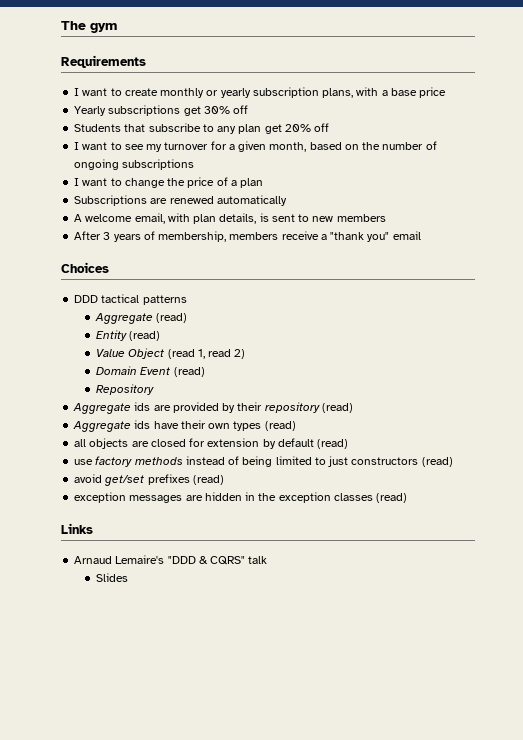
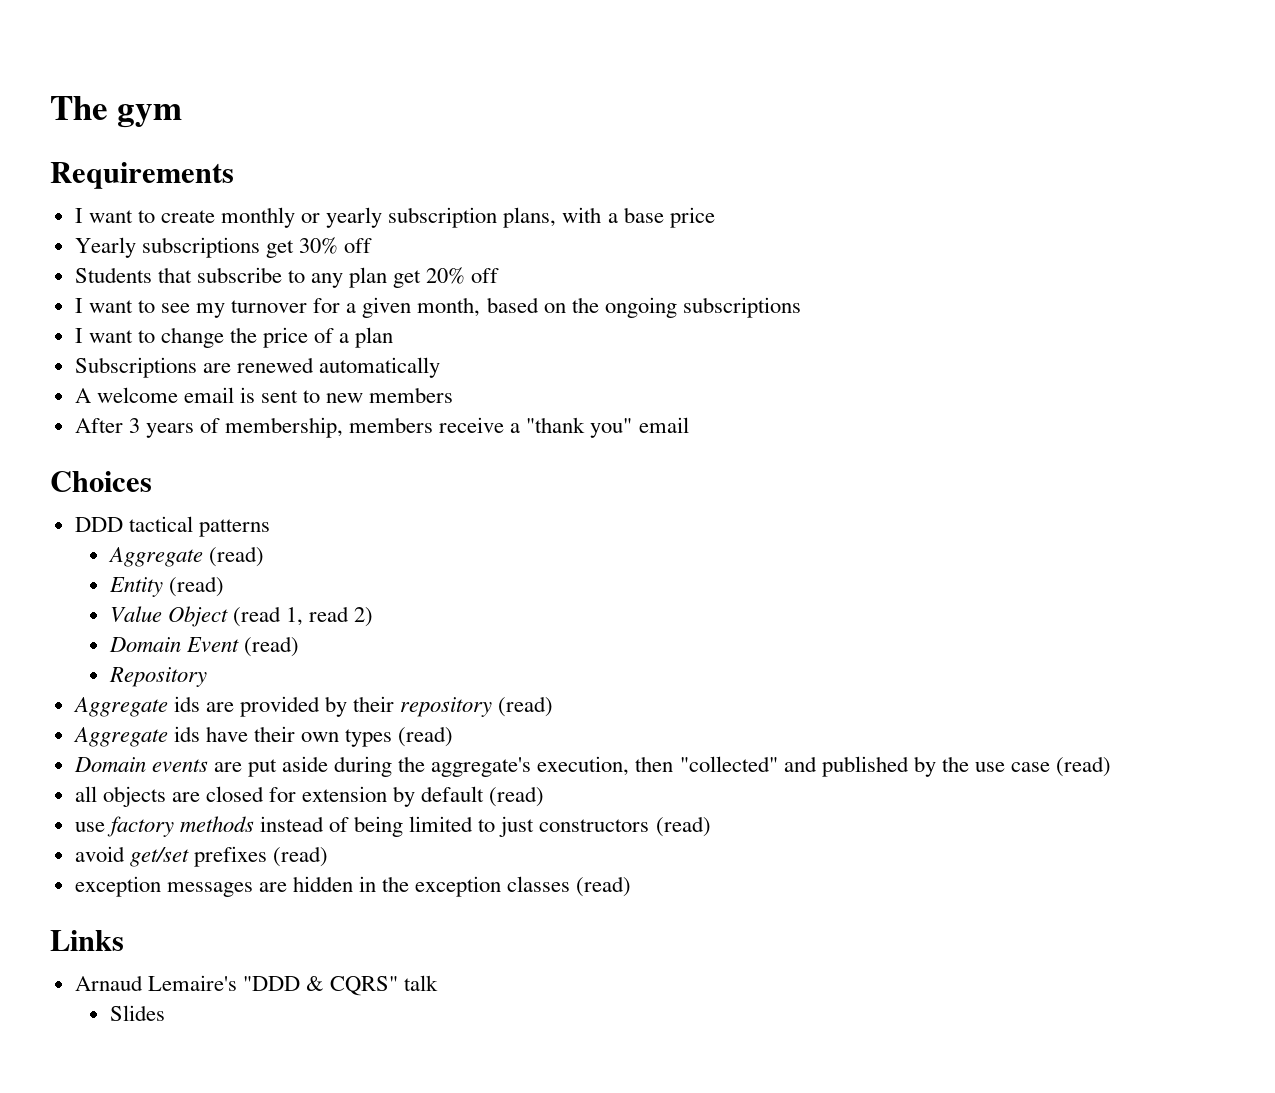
- I want to see my turnover for a given month, based on the number of ongoing subscriptions
+ I want to see my turnover for a given month, based on the ongoing subscriptions
- A welcome email, with plan details, is sent to new members
+ A welcome email is sent to new members
+ Domain events are put aside during the aggregate's execution, then "collected" and published by the use case (read)

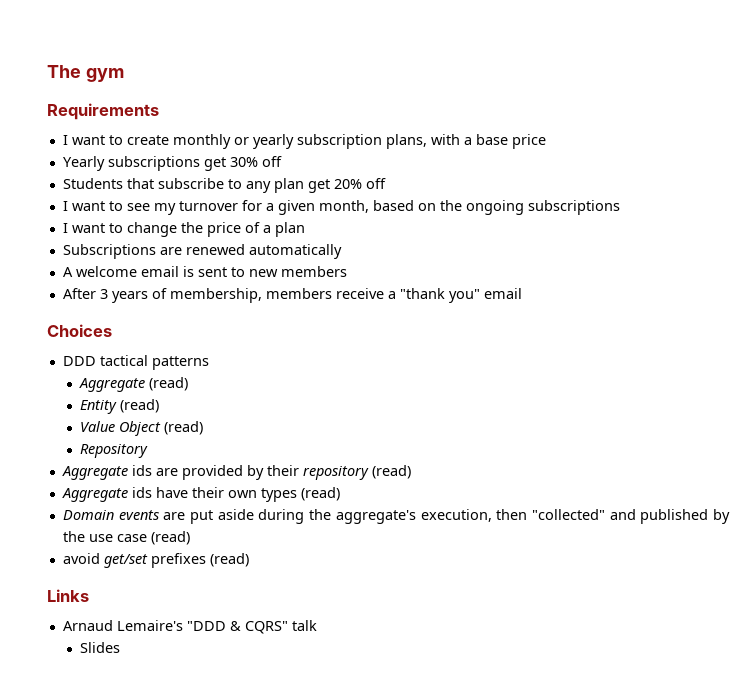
- Value Object (read 1, read 2)
- Domain Event (read)
+ Value Object (read)
- all objects are closed for extension by default (read)
- use factory methods instead of being limited to just constructors (read)
  avoid get/set prefixes (read)
- exception messages are hidden in the exception classes (read)

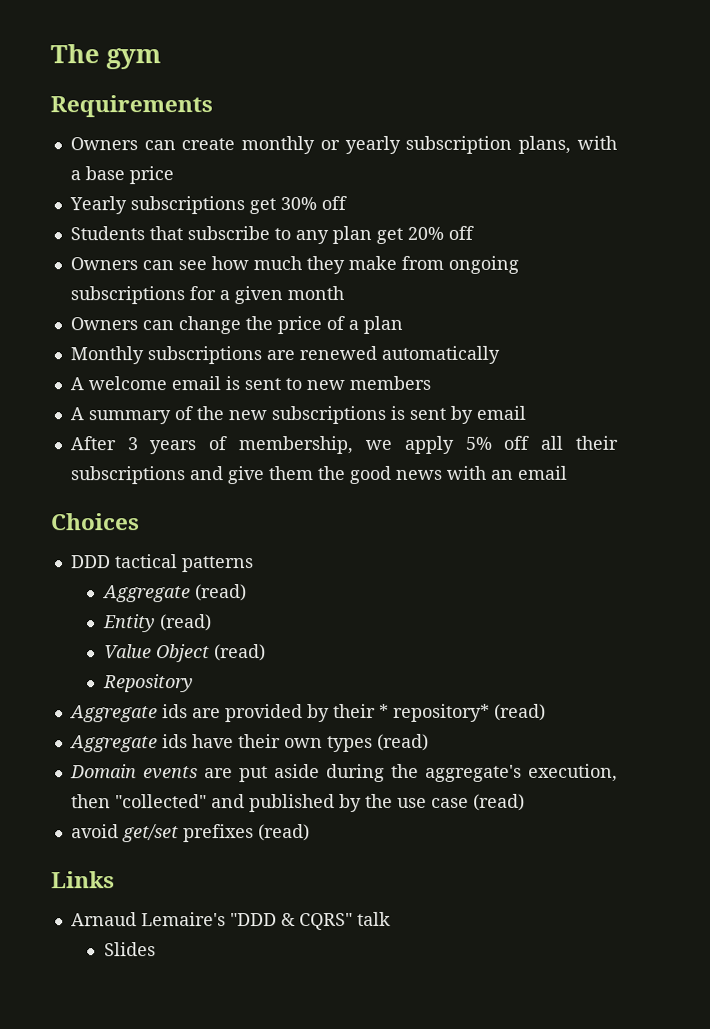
- I want to create monthly or yearly subscription plans, with a base price
+ Owners can create monthly or yearly subscription plans, with a base price
- I want to see my turnover for a given month, based on the ongoing subscriptions
- I want to change the price of a plan
+ Owners can see how much they make from ongoing subscriptions for a given month
+ Owners can change the price of a plan
- Subscriptions are renewed automatically
+ Monthly subscriptions are renewed automatically
+ A summary of the new subscriptions is sent by email
- After 3 years of membership, members receive a "thank you" email
+ After 3 years of membership, we apply 5% off all their subscriptions and give them the good news with an email
- Aggregate ids are provided by their repository (read)
+ Aggregate ids are provided by their * repository* (read)

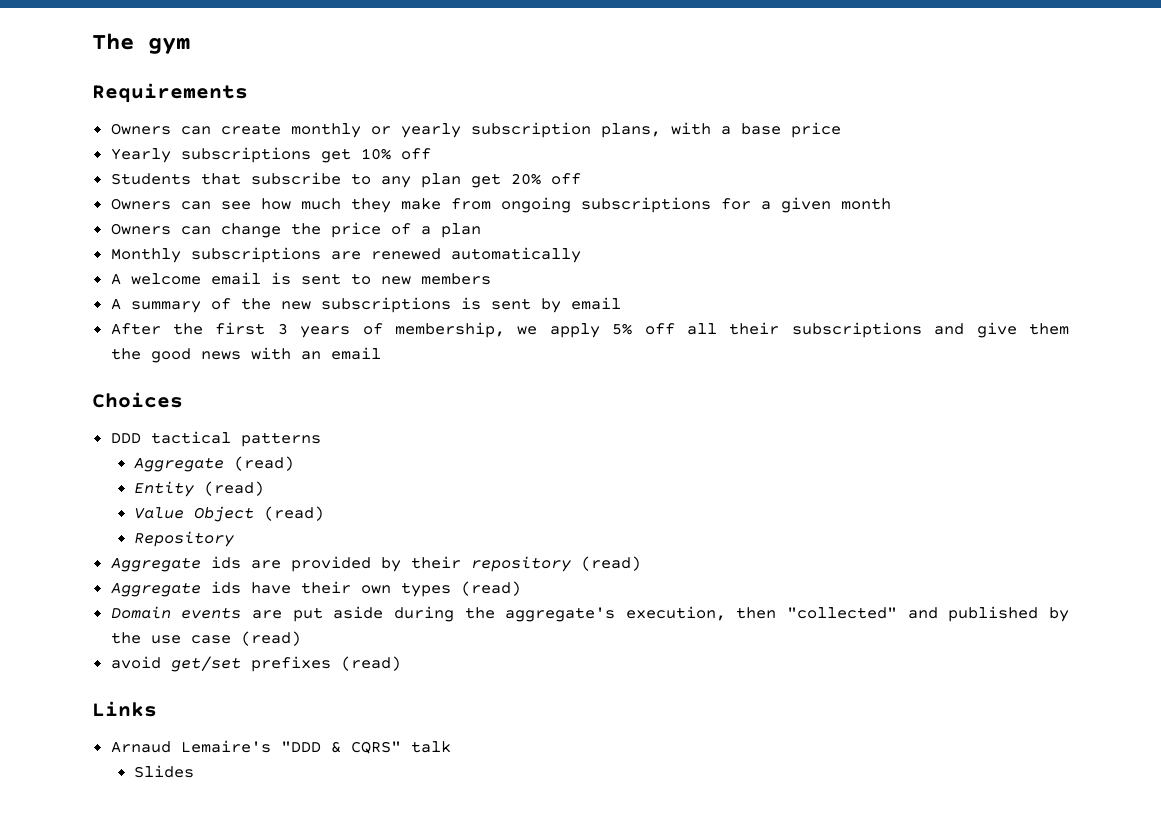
- Yearly subscriptions get 30% off
+ Yearly subscriptions get 10% off
- After 3 years of membership, we apply 5% off all their subscriptions and give them the good news with an email
+ After the first 3 years of membership, we apply 5% off all their subscriptions and give them the good news with an email
- Aggregate ids are provided by their * repository* (read)
+ Aggregate ids are provided by their repository (read)

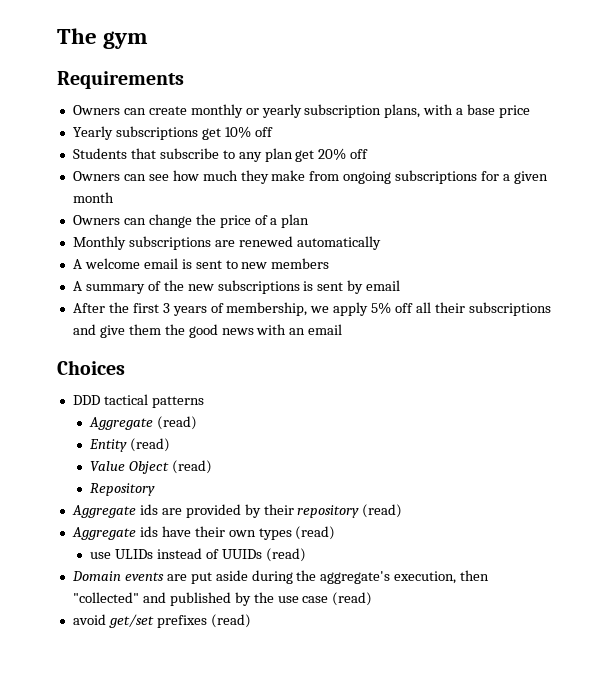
+ use ULIDs instead of UUIDs (read)
- Links
- Arnaud Lemaire's "DDD & CQRS" talk
- Slides

